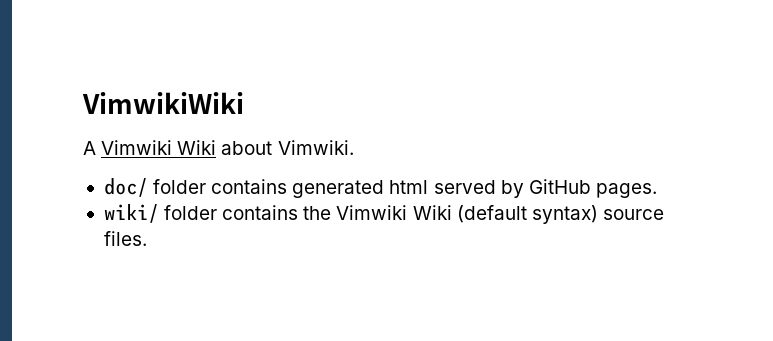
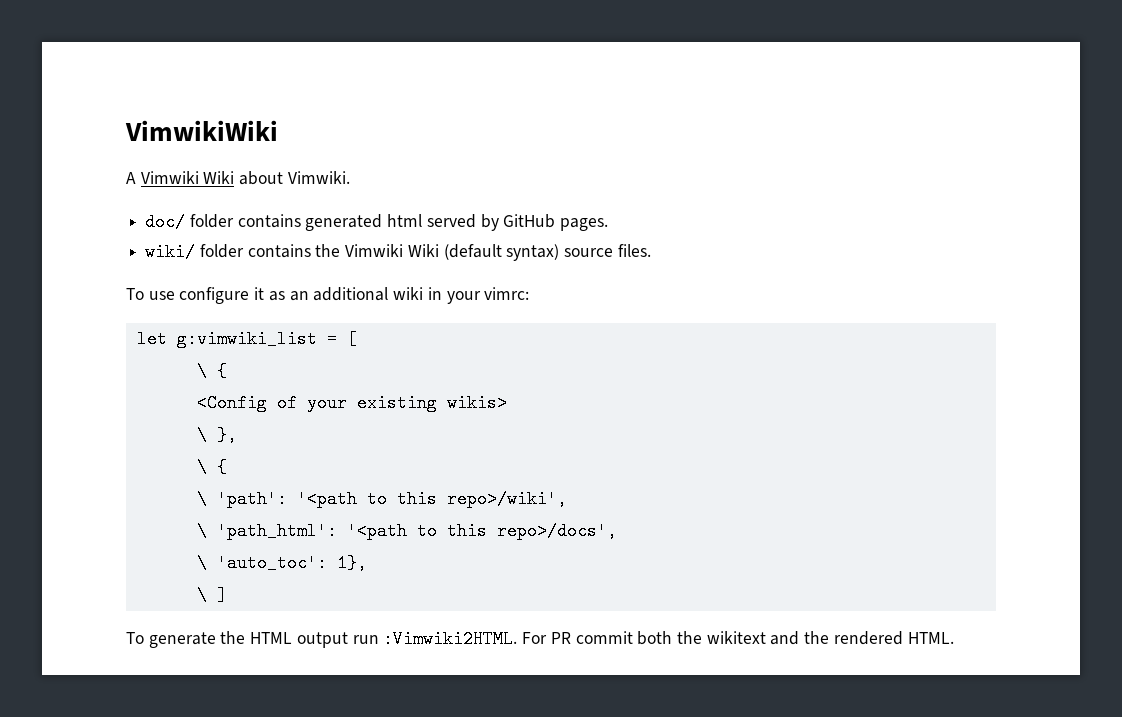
+ To use configure it as an additional wiki in your vimrc:
+ let g:vimwiki_list = [
+ \ {
+ <Config of your existing wikis>
+ \ },
+ \ {
+ \ 'path': '<path to this repo>/wiki',
+ \ 'path_html': '<path to this repo>/docs',
+ \ 'auto_toc': 1},
+ \ ]
+ To generate the HTML output run :Vimwiki2HTML. For PR commit both the wikitext and the rendered HTML.

